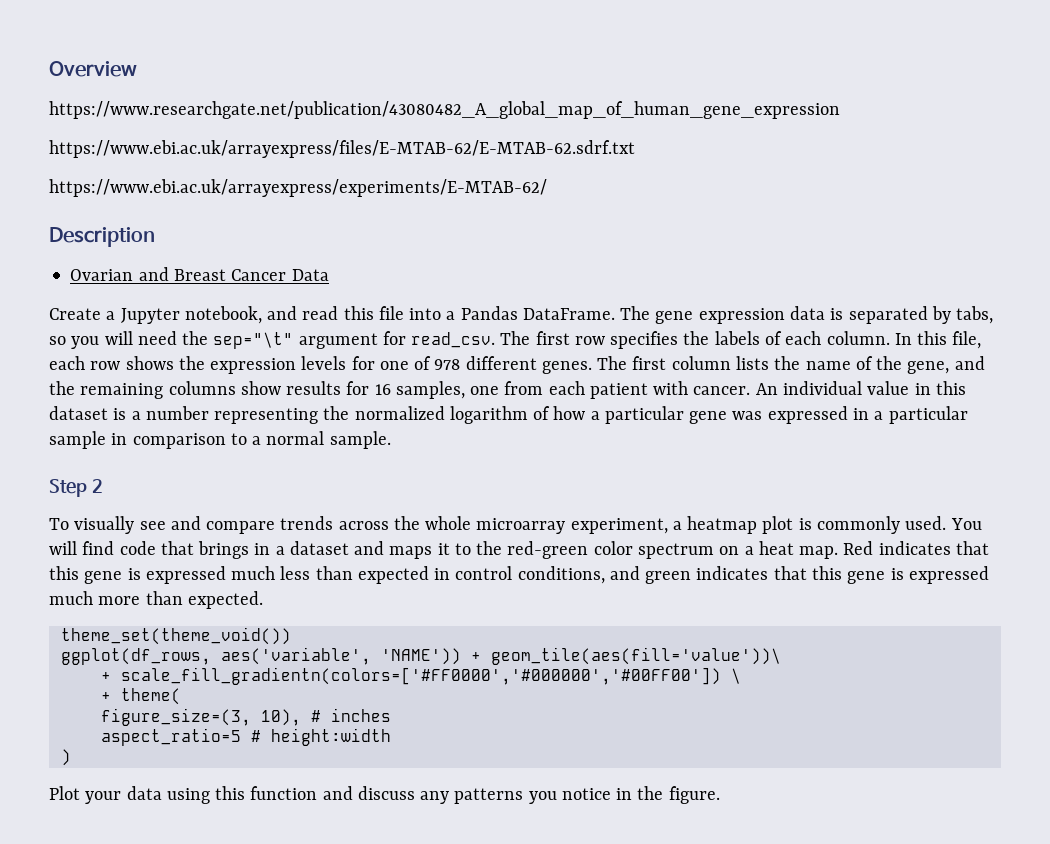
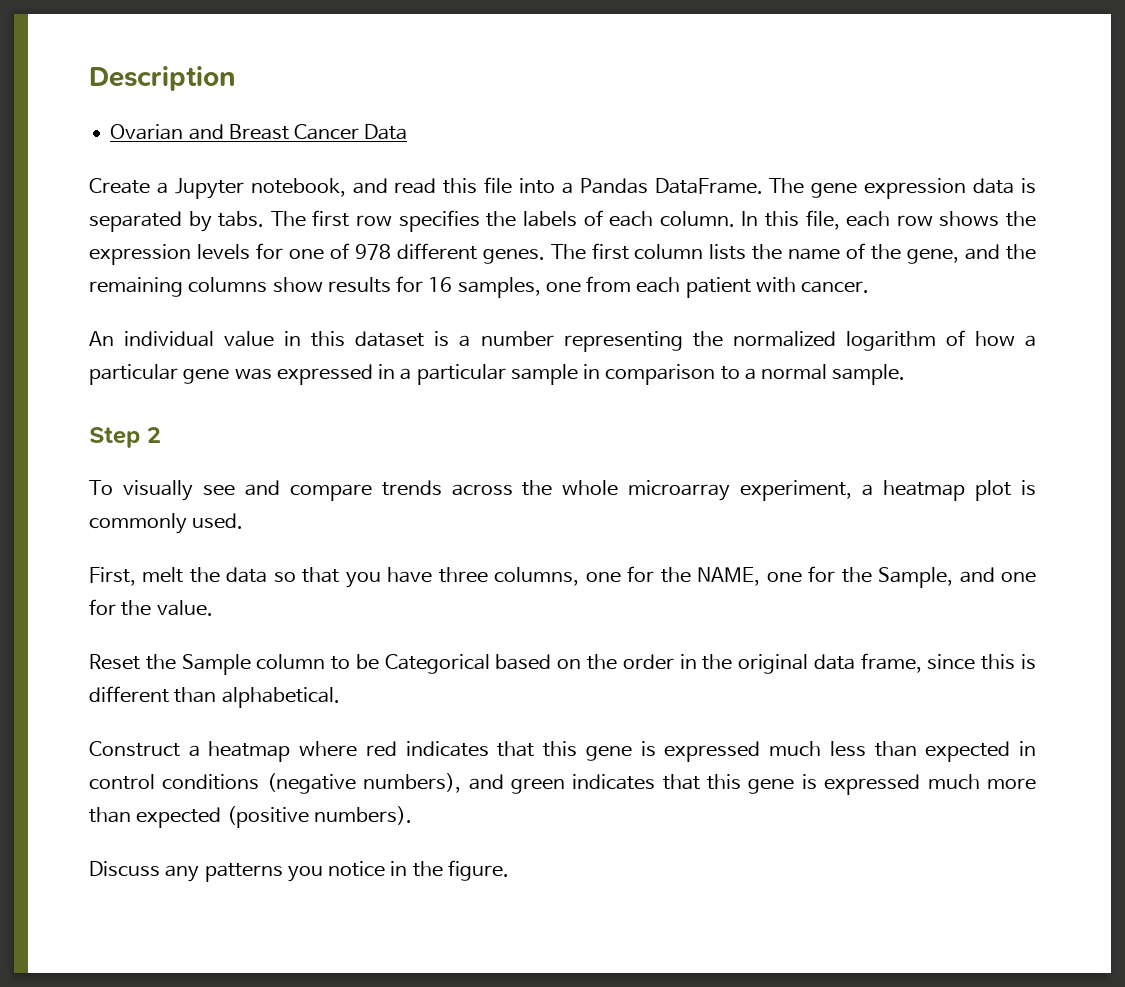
- Overview
- https://www.researchgate.net/publication/43080482_A_global_map_of_human_gene_expression
- https://www.ebi.ac.uk/arrayexpress/files/E-MTAB-62/E-MTAB-62.sdrf.txt
- https://www.ebi.ac.uk/arrayexpress/experiments/E-MTAB-62/
- The gene expression data is separated by tabs, so you will need the sep="\t" argument for read_csv.
+ The gene expression data is separated by tabs.
- The first column lists the name of the gene, and the remaining columns show results for 16 samples, one from each patient with cancer. An individual value in this dataset is a number representing the normalized logarithm of how a particular gene was expressed in a particular sample in comparison to a normal sample.
+ The first column lists the name of the gene, and the remaining columns show results for 16 samples, one from each patient with cancer.
+ An individual value in this dataset is a number representing the normalized logarithm of how a particular gene was expressed in a particular sample in comparison to a normal sample.
- To visually see and compare trends across the whole microarray experiment, a heatmap plot is commonly used. You will find code that brings in a dataset and maps it to the red-green color spectrum on a heat map. Red indicates that this gene is expressed much less than expected in control conditions, and green indicates that this gene is expressed much more than expected.
- theme_set(theme_void())
- ggplot(df_rows, aes('variable', 'NAME')) + geom_tile(aes(fill='value'))\
- + scale_fill_gradientn(colors=['#FF0000','#000000','#00FF00']) \
- + theme(
- figure_size=(3, 10), # inches
- aspect_ratio=5 # height:width
- )
- Plot your data using this function and discuss any patterns you notice in the figure.
+ To visually see and compare trends across the whole microarray experiment, a heatmap plot is commonly used.
+ First, melt the data so that you have three columns, one for the NAME, one for the Sample, and one for the value.
+ Reset the Sample column to be Categorical based on the order in the original data frame, since this is different than alphabetical.
+ Construct a heatmap where red indicates that this gene is expressed much less than expected in control conditions (negative numbers), and green indicates that this gene is expressed much more than expected (positive numbers).
+ Discuss any patterns you notice in the figure.

